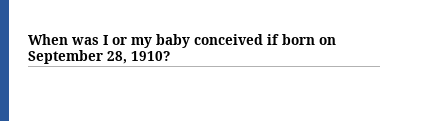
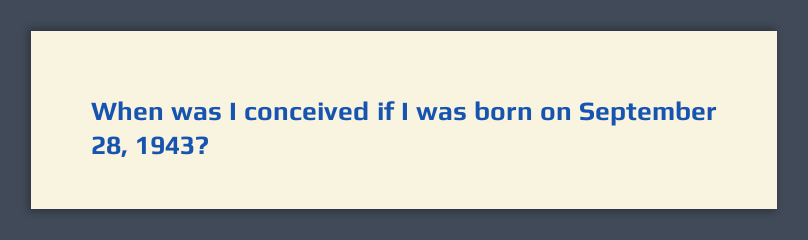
- When was I or my baby conceived if born on September 28, 1910?
+ When was I conceived if I was born on September 28, 1943?

